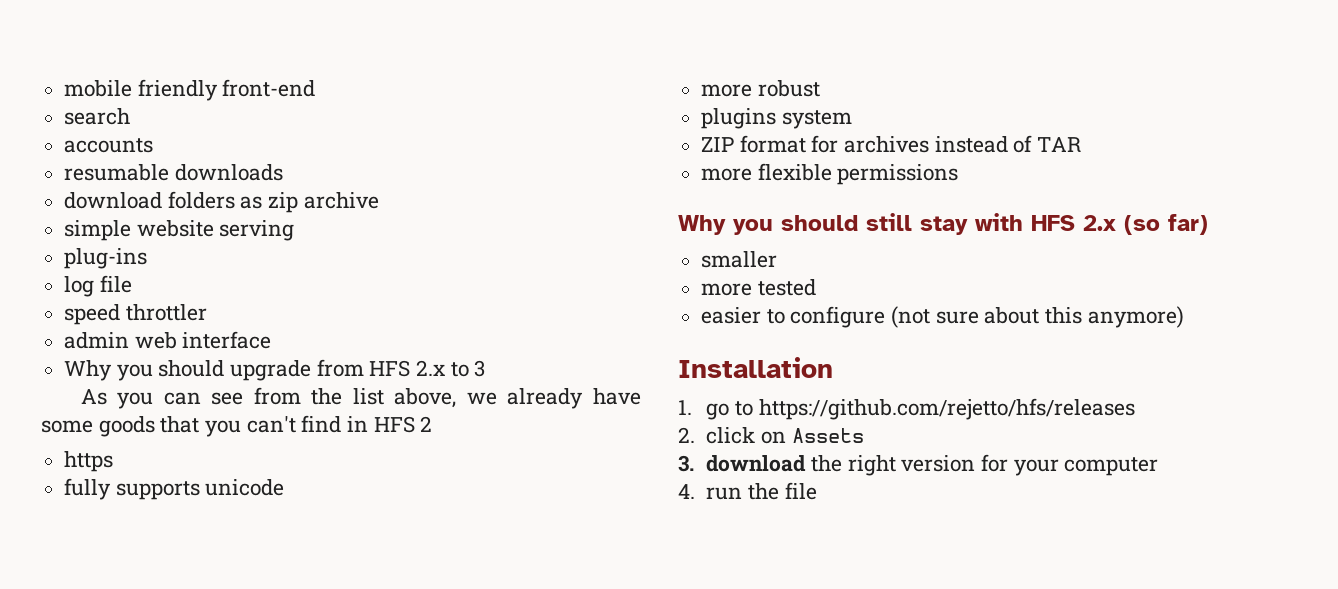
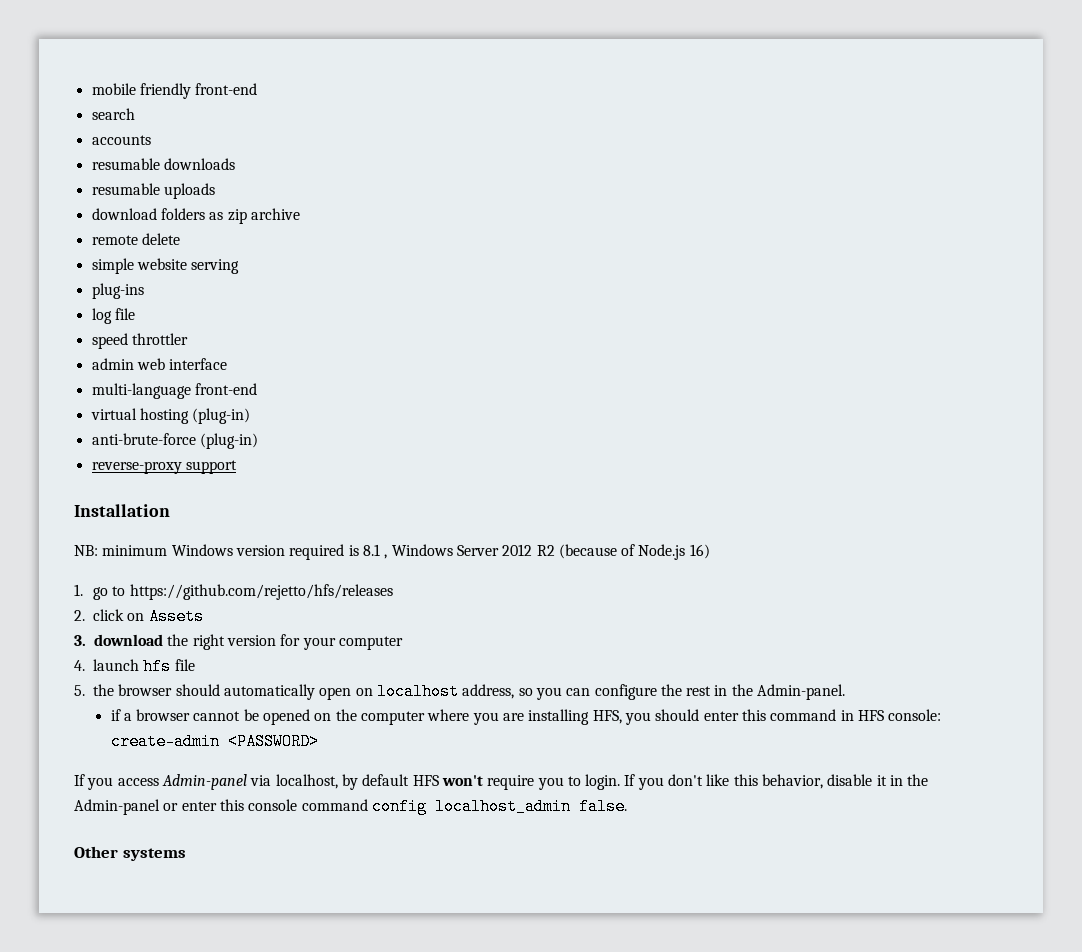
+ resumable uploads
+ remote delete
- Why you should upgrade from HFS 2.x to 3
- As you can see from the list above, we already have some goods that you can't find in HFS 2
- https
- fully supports unicode
- more robust
- plugins system
- ZIP format for archives instead of TAR
- more flexible permissions
- Why you should still stay with HFS 2.x (so far)
- smaller
- more tested
- easier to configure (not sure about this anymore)
+ multi-language front-end
+ virtual hosting (plug-in)
+ anti-brute-force (plug-in)
+ reverse-proxy support
  Installation
+ NB: minimum Windows version required is 8.1 , Windows Server 2012 R2 (because of Node.js 16)
- 4. run the file
+ 4. launch hfs file
+ 5. the browser should automatically open on localhost address, so you can configure the rest in the Admin-panel.
+ if a browser cannot be opened on the computer where you are installing HFS, you should enter this command in HFS console: create-admin <PASSWORD>
+ If you access Admin-panel via localhost, by default HFS won't require you to login. If you don't like this behavior, disable it in the Admin-panel or enter this console command config localhost_admin false.
+ Other systems

